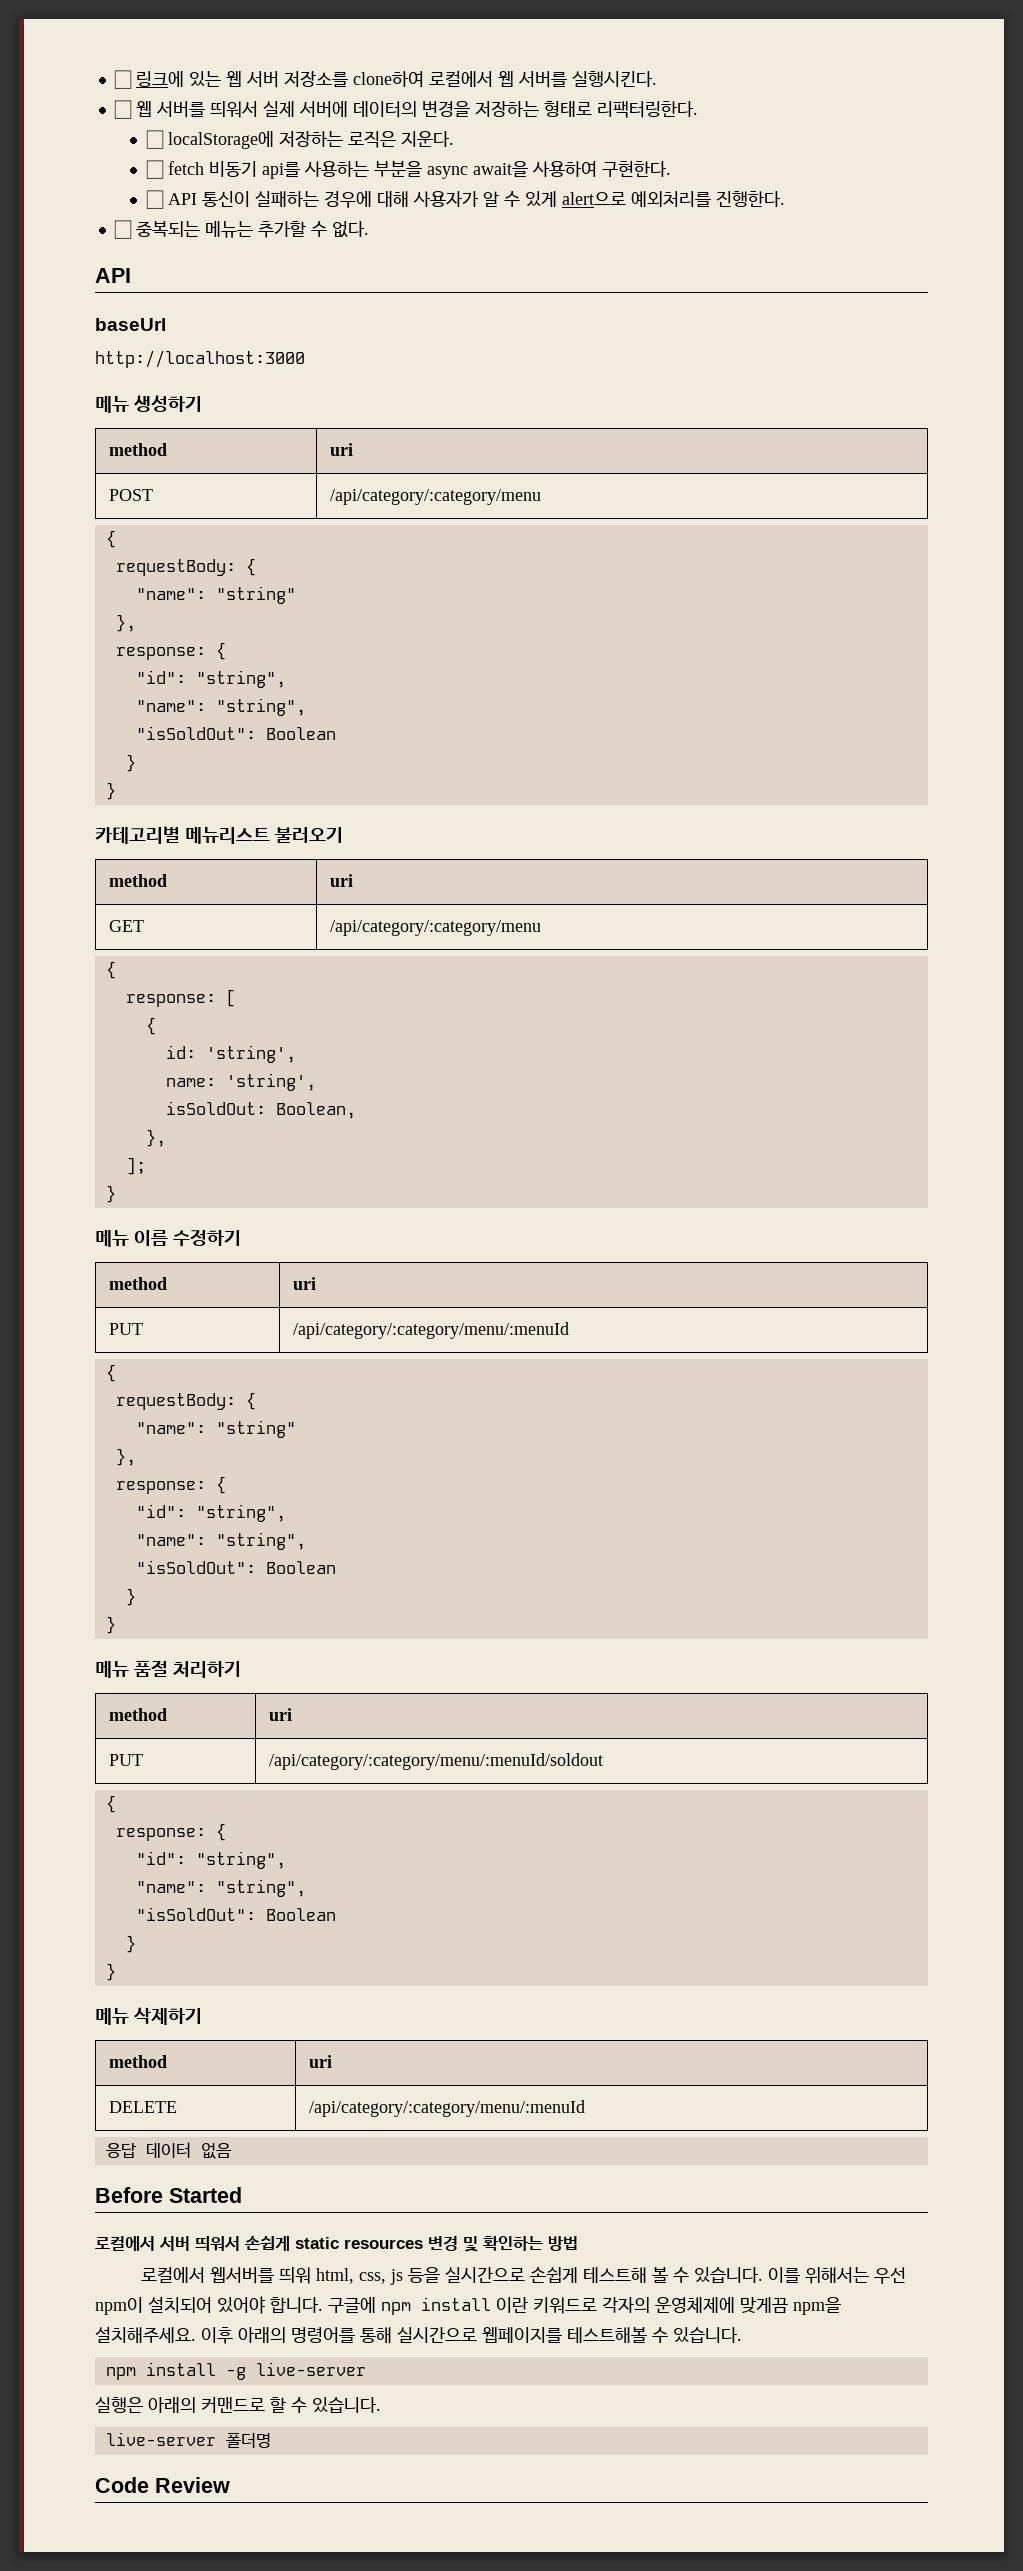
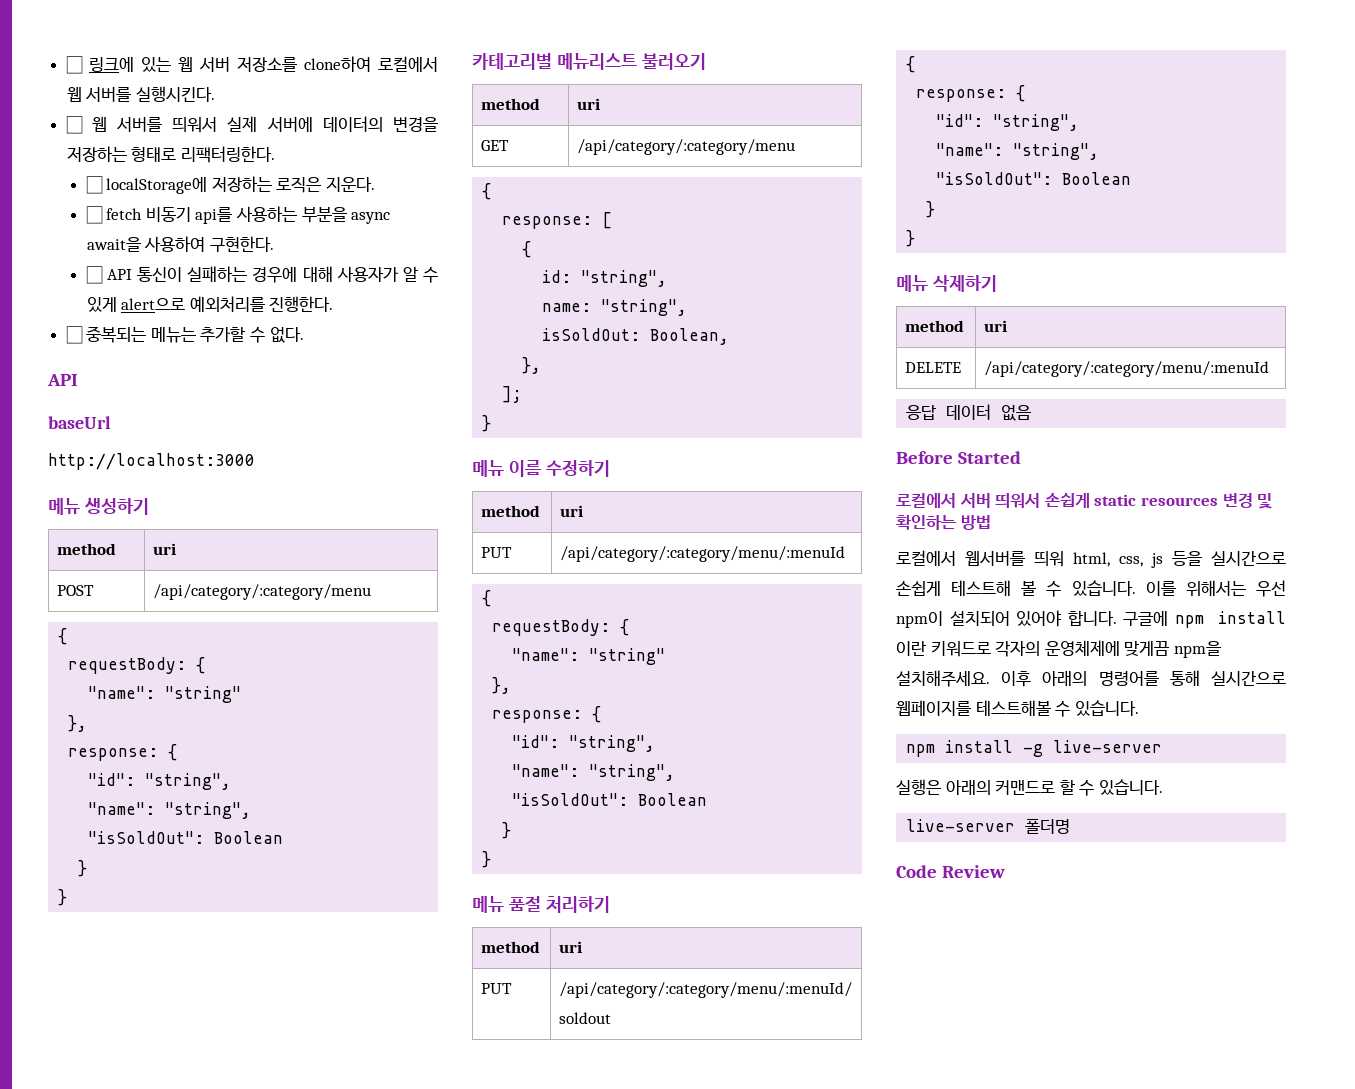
- id: 'string',
+ id: "string",
- name: 'string',
+ name: "string",

